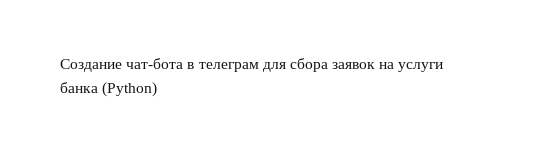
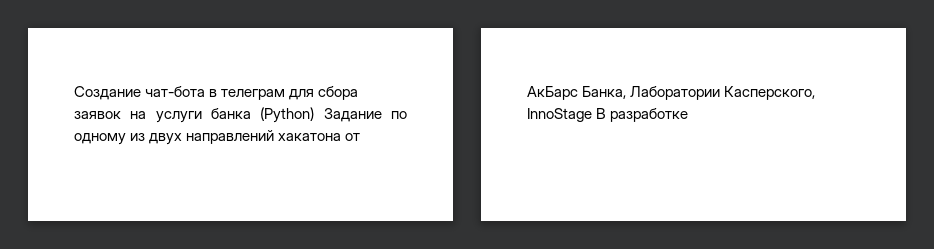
- Создание чат-бота в телеграм для сбора заявок на услуги банка (Python)
+ Создание чат-бота в телеграм для сбора заявок на услуги банка (Python) Задание по одному из двух направлений хакатона от АкБарс Банка, Лаборатории Касперского, InnoStage В разработке

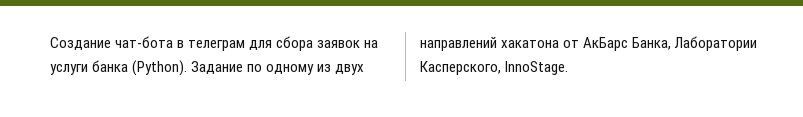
- Создание чат-бота в телеграм для сбора заявок на услуги банка (Python) Задание по одному из двух направлений хакатона от АкБарс Банка, Лаборатории Касперского, InnoStage В разработке
+ Создание чат-бота в телеграм для сбора заявок на услуги банка (Python). Задание по одному из двух направлений хакатона от АкБарс Банка, Лаборатории Касперского, InnoStage.

